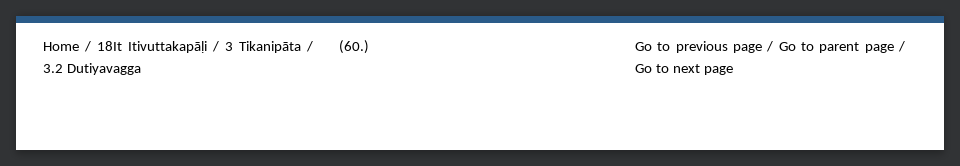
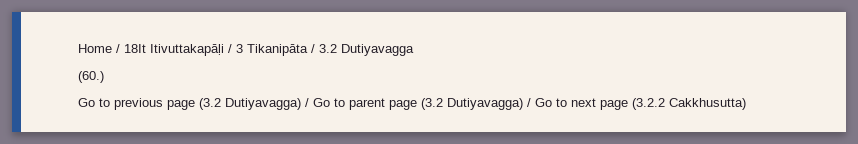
- Go to previous page / Go to parent page / Go to next page
+ Go to previous page (3.2 Dutiyavagga) / Go to parent page (3.2 Dutiyavagga) / Go to next page (3.2.2 Cakkhusutta)

